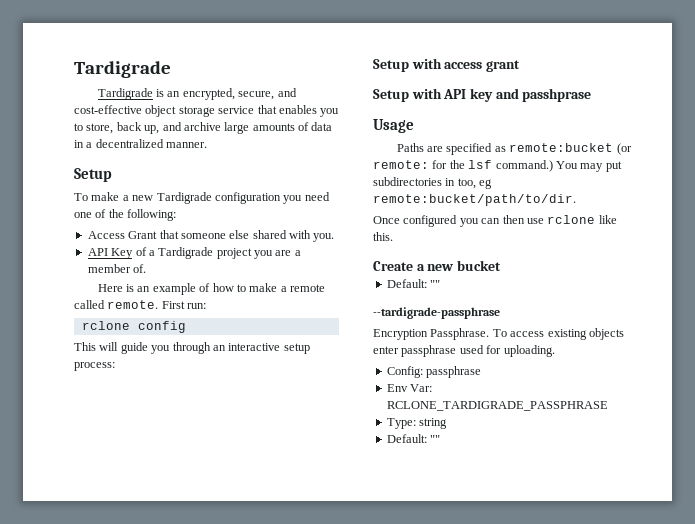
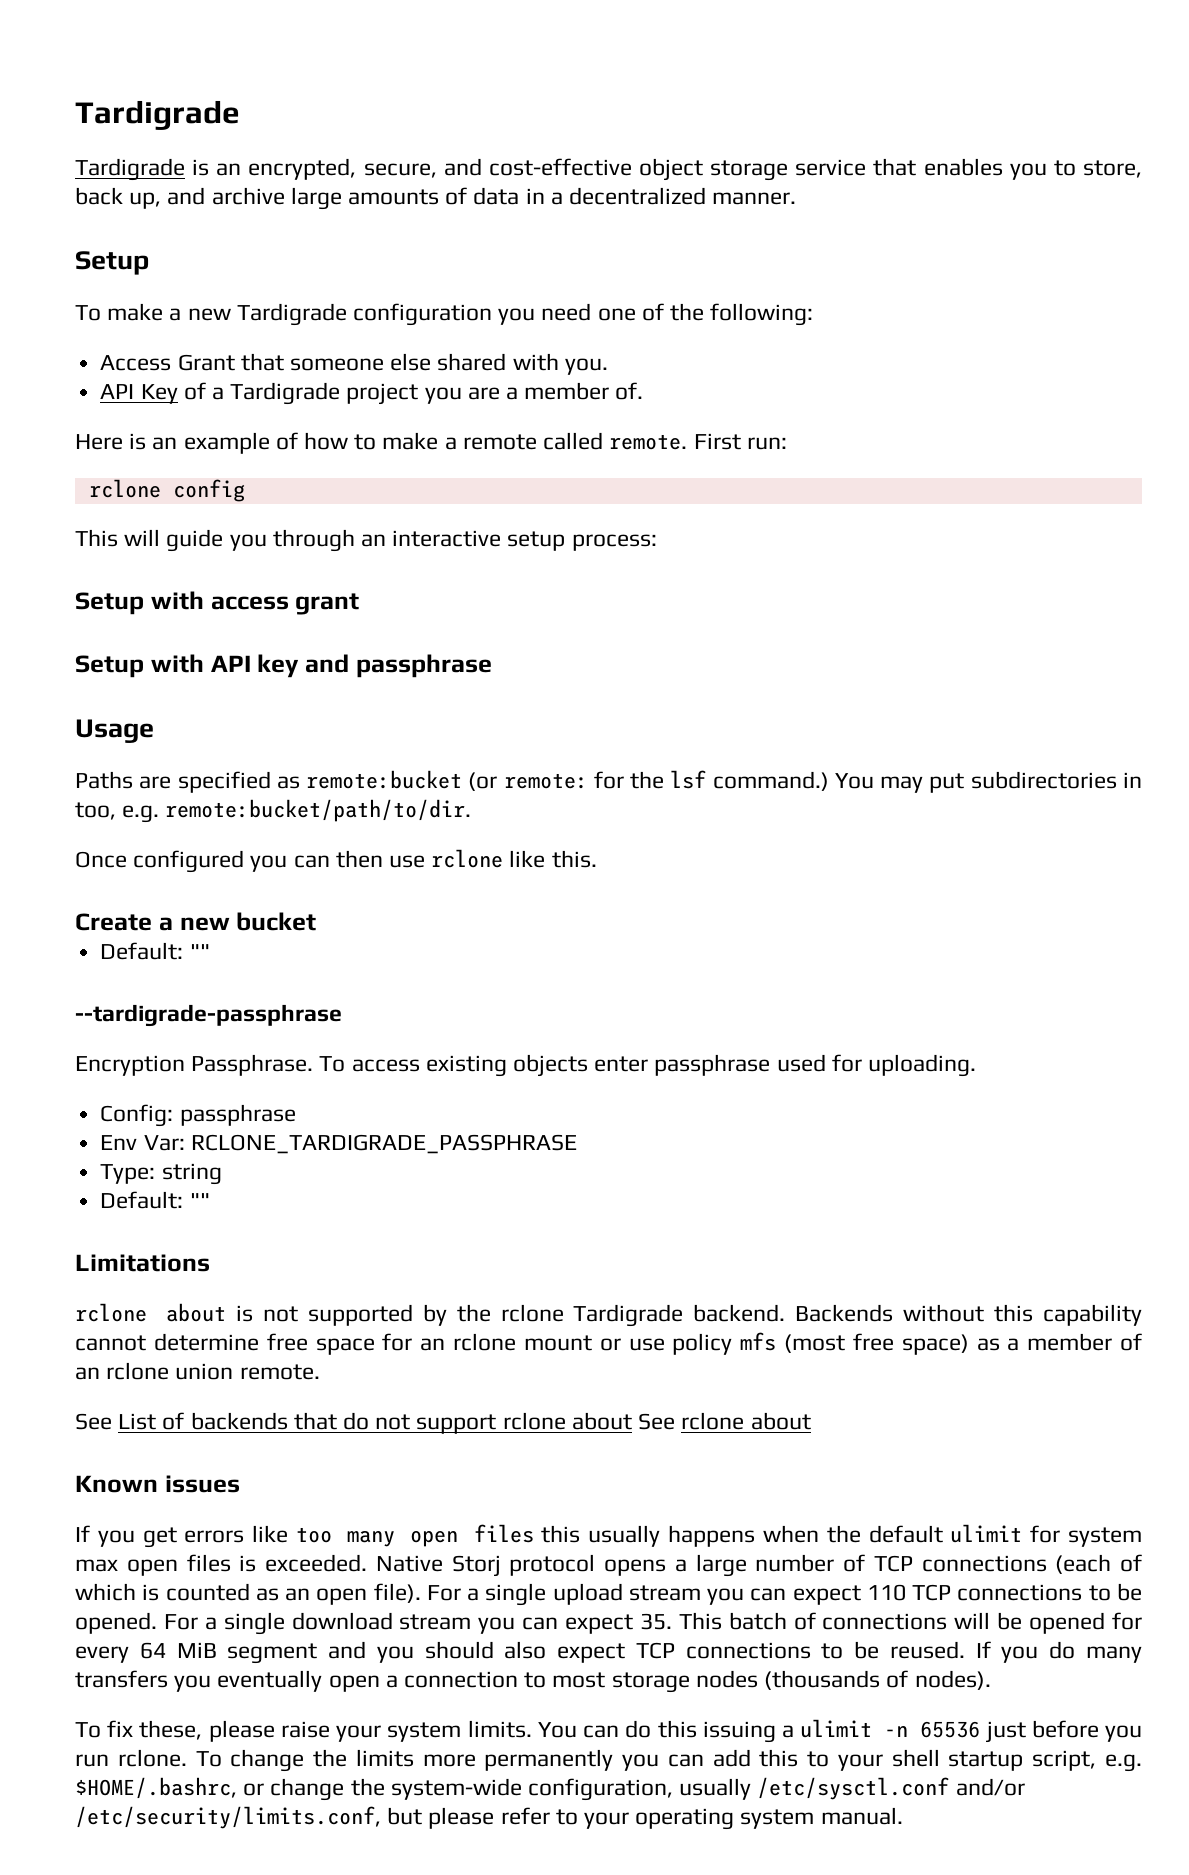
- Setup with API key and passhprase
+ Setup with API key and passphrase
- You may put subdirectories in too, eg remote:bucket/path/to/dir.
+ You may put subdirectories in too, e.g. remote:bucket/path/to/dir.
+ Limitations
+ rclone about is not supported by the rclone Tardigrade backend. Backends without this capability cannot determine free space for an rclone mount or use policy mfs (most free space) as a member of an rclone union remote.
+ See List of backends that do not support rclone about See rclone about
+ Known issues
+ If you get errors like too many open files this usually happens when the default ulimit for system max open files is exceeded. Native Storj protocol opens a large number of TCP connections (each of which is counted as an open file). For a single upload stream you can expect 110 TCP connections to be opened. For a single download stream you can expect 35. This batch of connections will be opened for every 64 MiB segment and you should also expect TCP connections to be reused. If you do many transfers you eventually open a connection to most storage nodes (thousands of nodes).
+ To fix these, please raise your system limits. You can do this issuing a ulimit -n 65536 just before you run rclone. To change the limits more permanently you can add this to your shell startup script, e.g. $HOME/.bashrc, or change the system-wide configuration, usually /etc/sysctl.conf and/or /etc/security/limits.conf, but please refer to your operating system manual.

